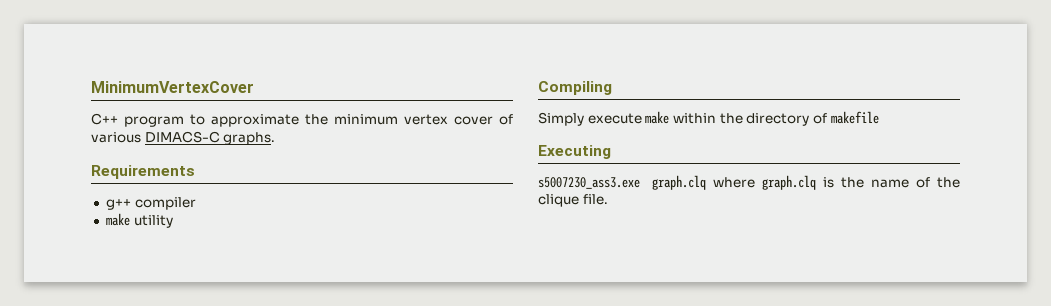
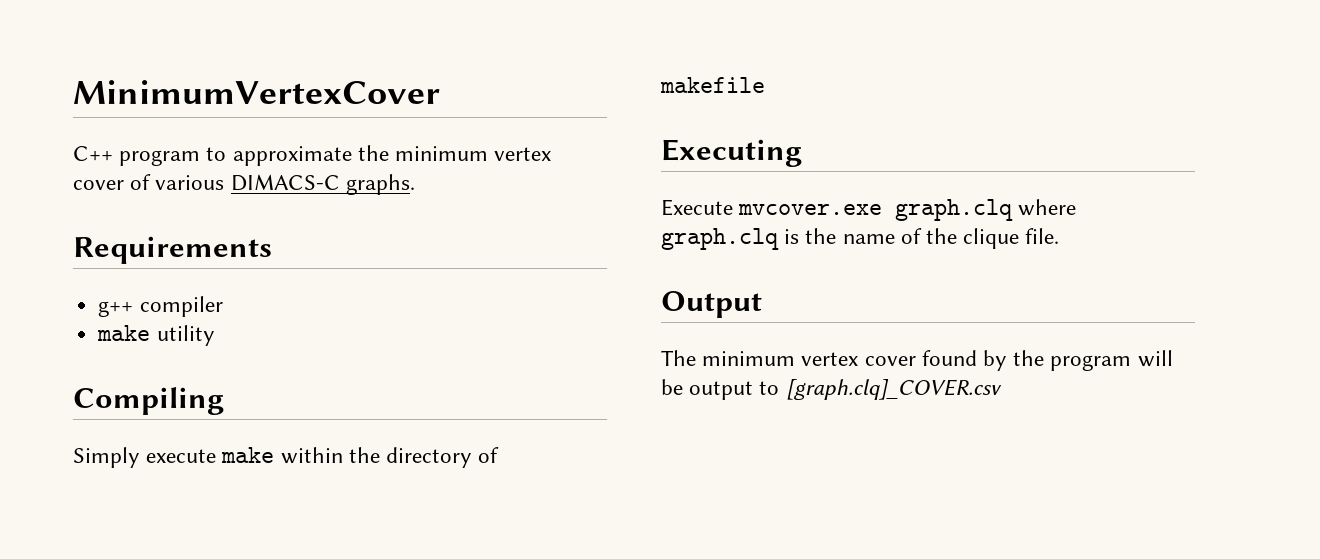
- s5007230_ass3.exe graph.clq where graph.clq is the name of the clique file.
+ Execute mvcover.exe graph.clq where graph.clq is the name of the clique file.
+ Output
+ The minimum vertex cover found by the program will be output to [graph.clq]_COVER.csv

